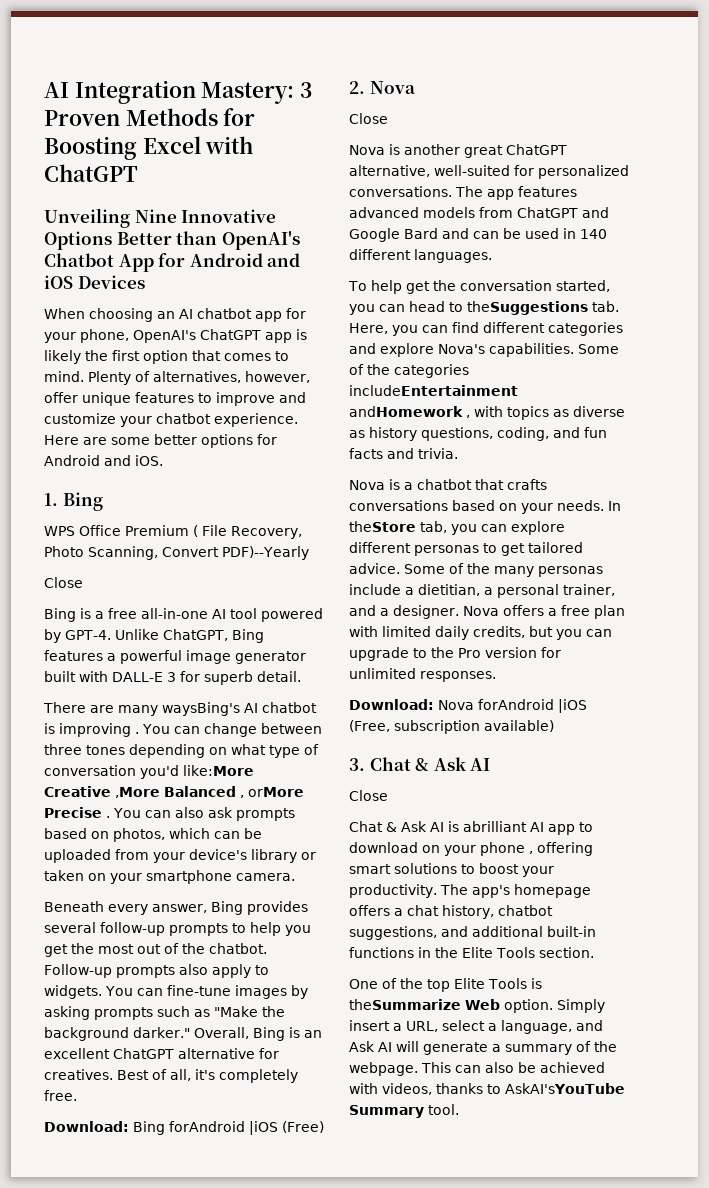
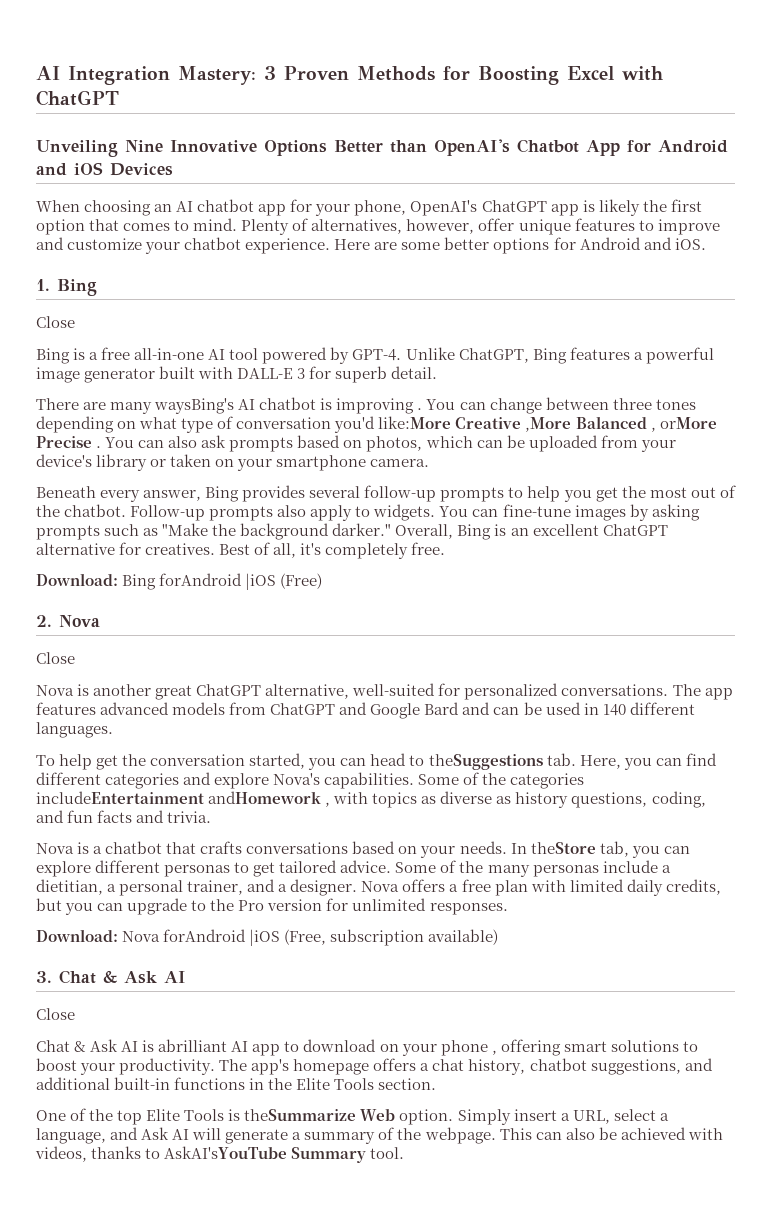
- WPS Office Premium ( File Recovery, Photo Scanning, Convert PDF)--Yearly

